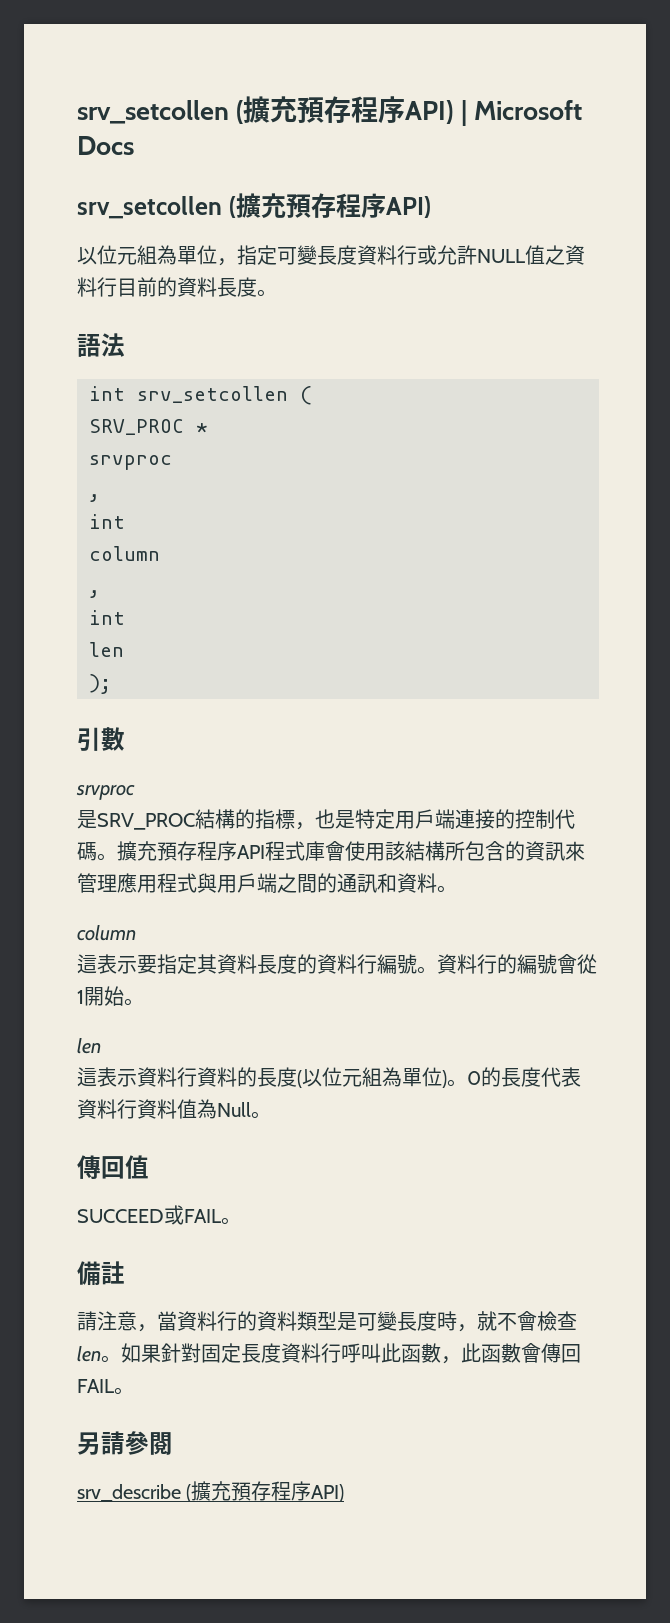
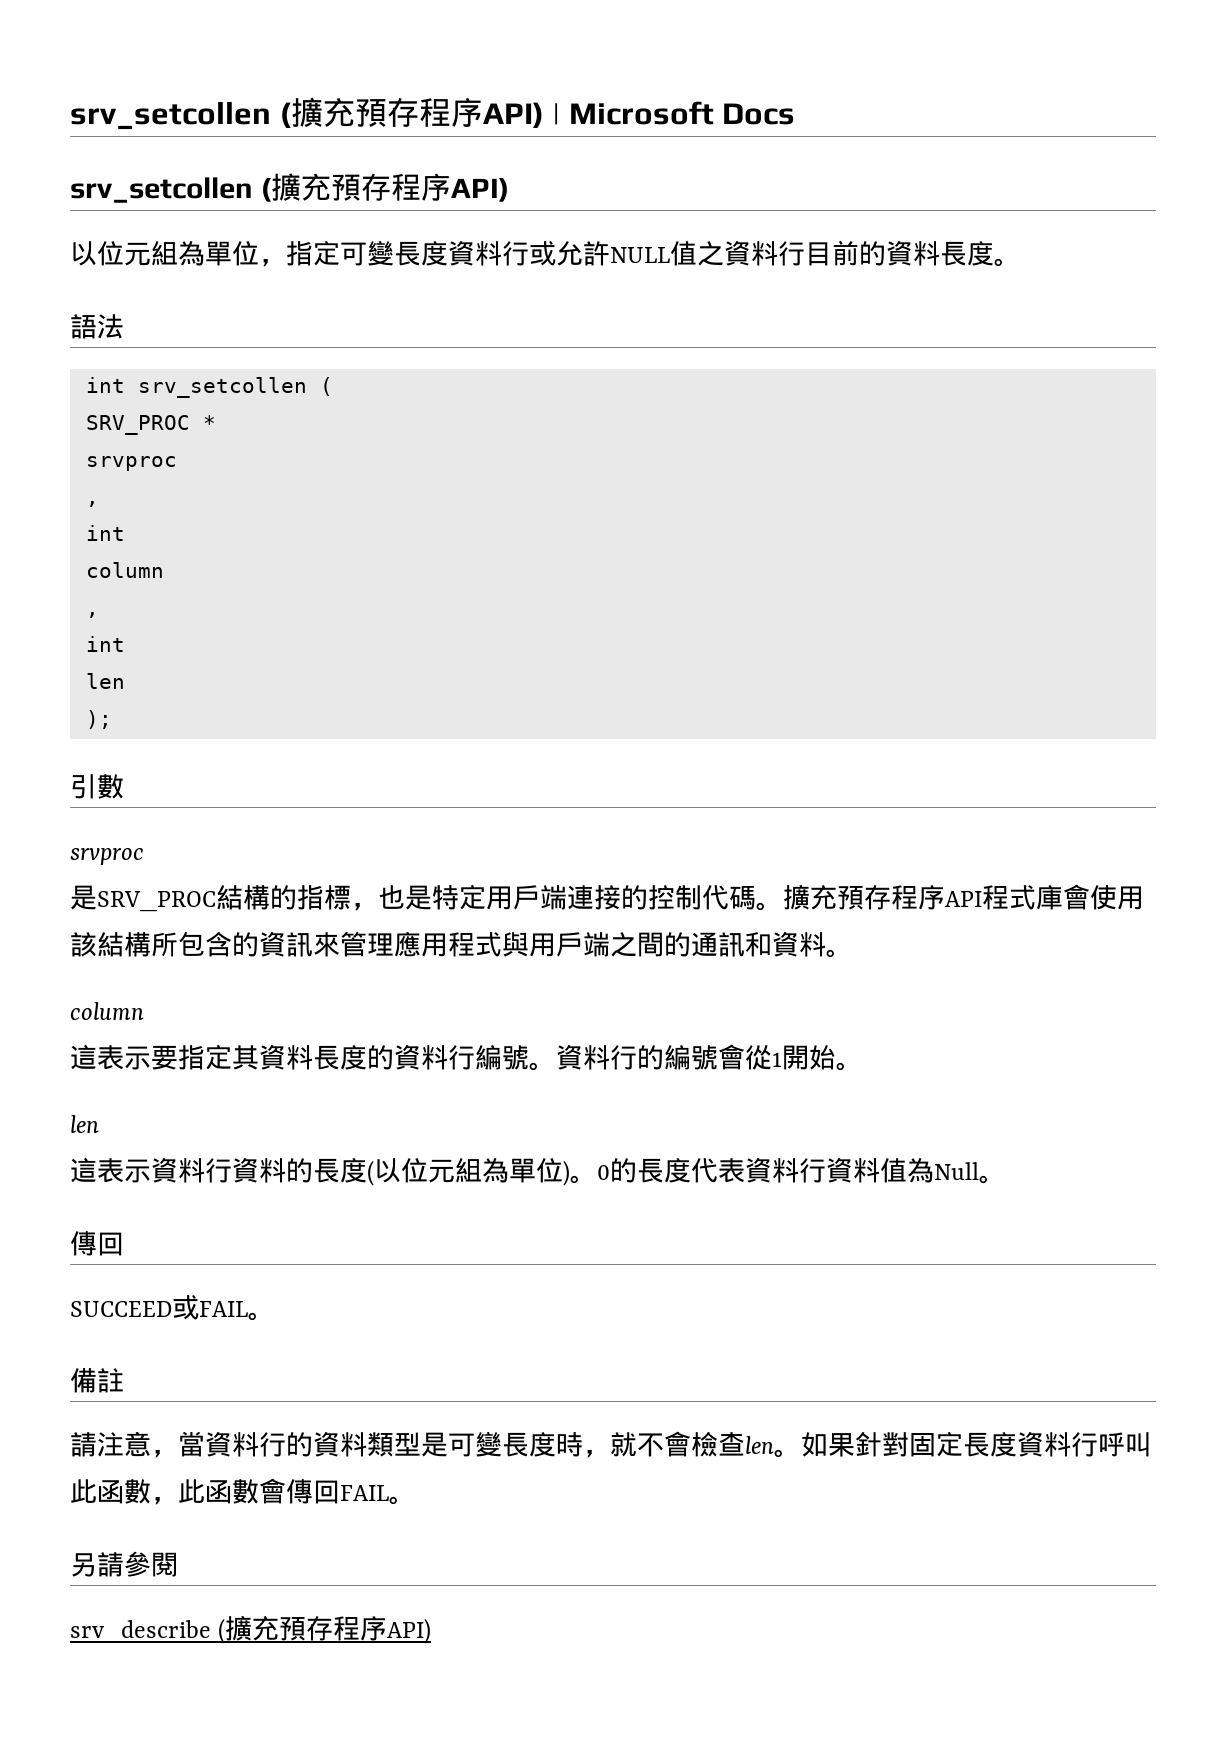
  0的長度代表資料行資料值為Null。
- 傳回值
+ 傳回

